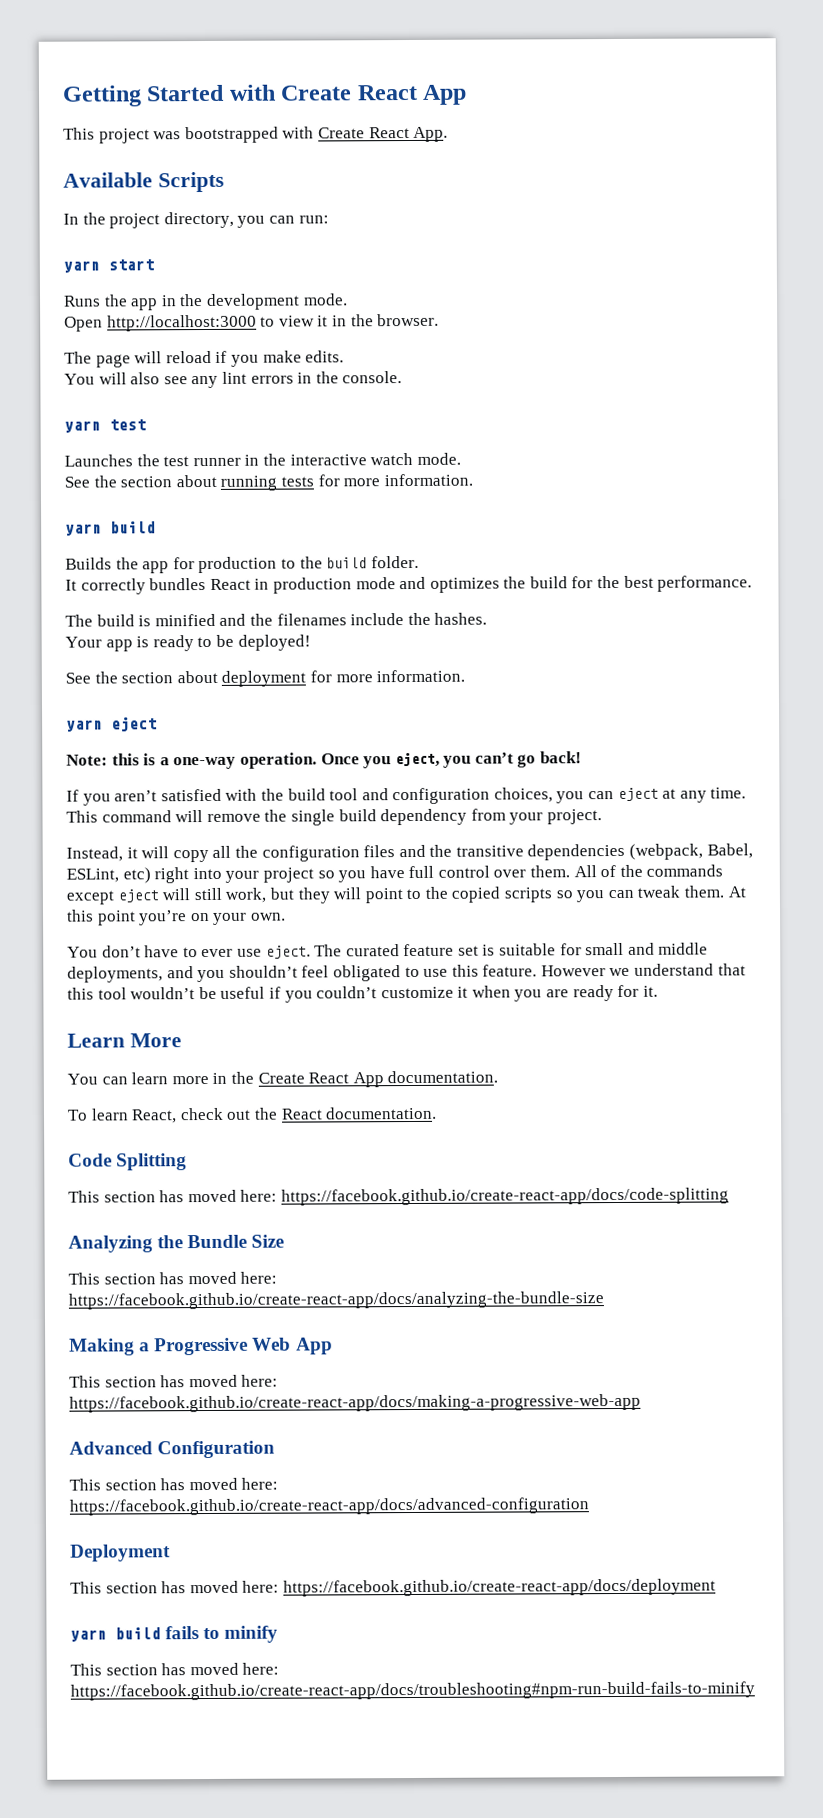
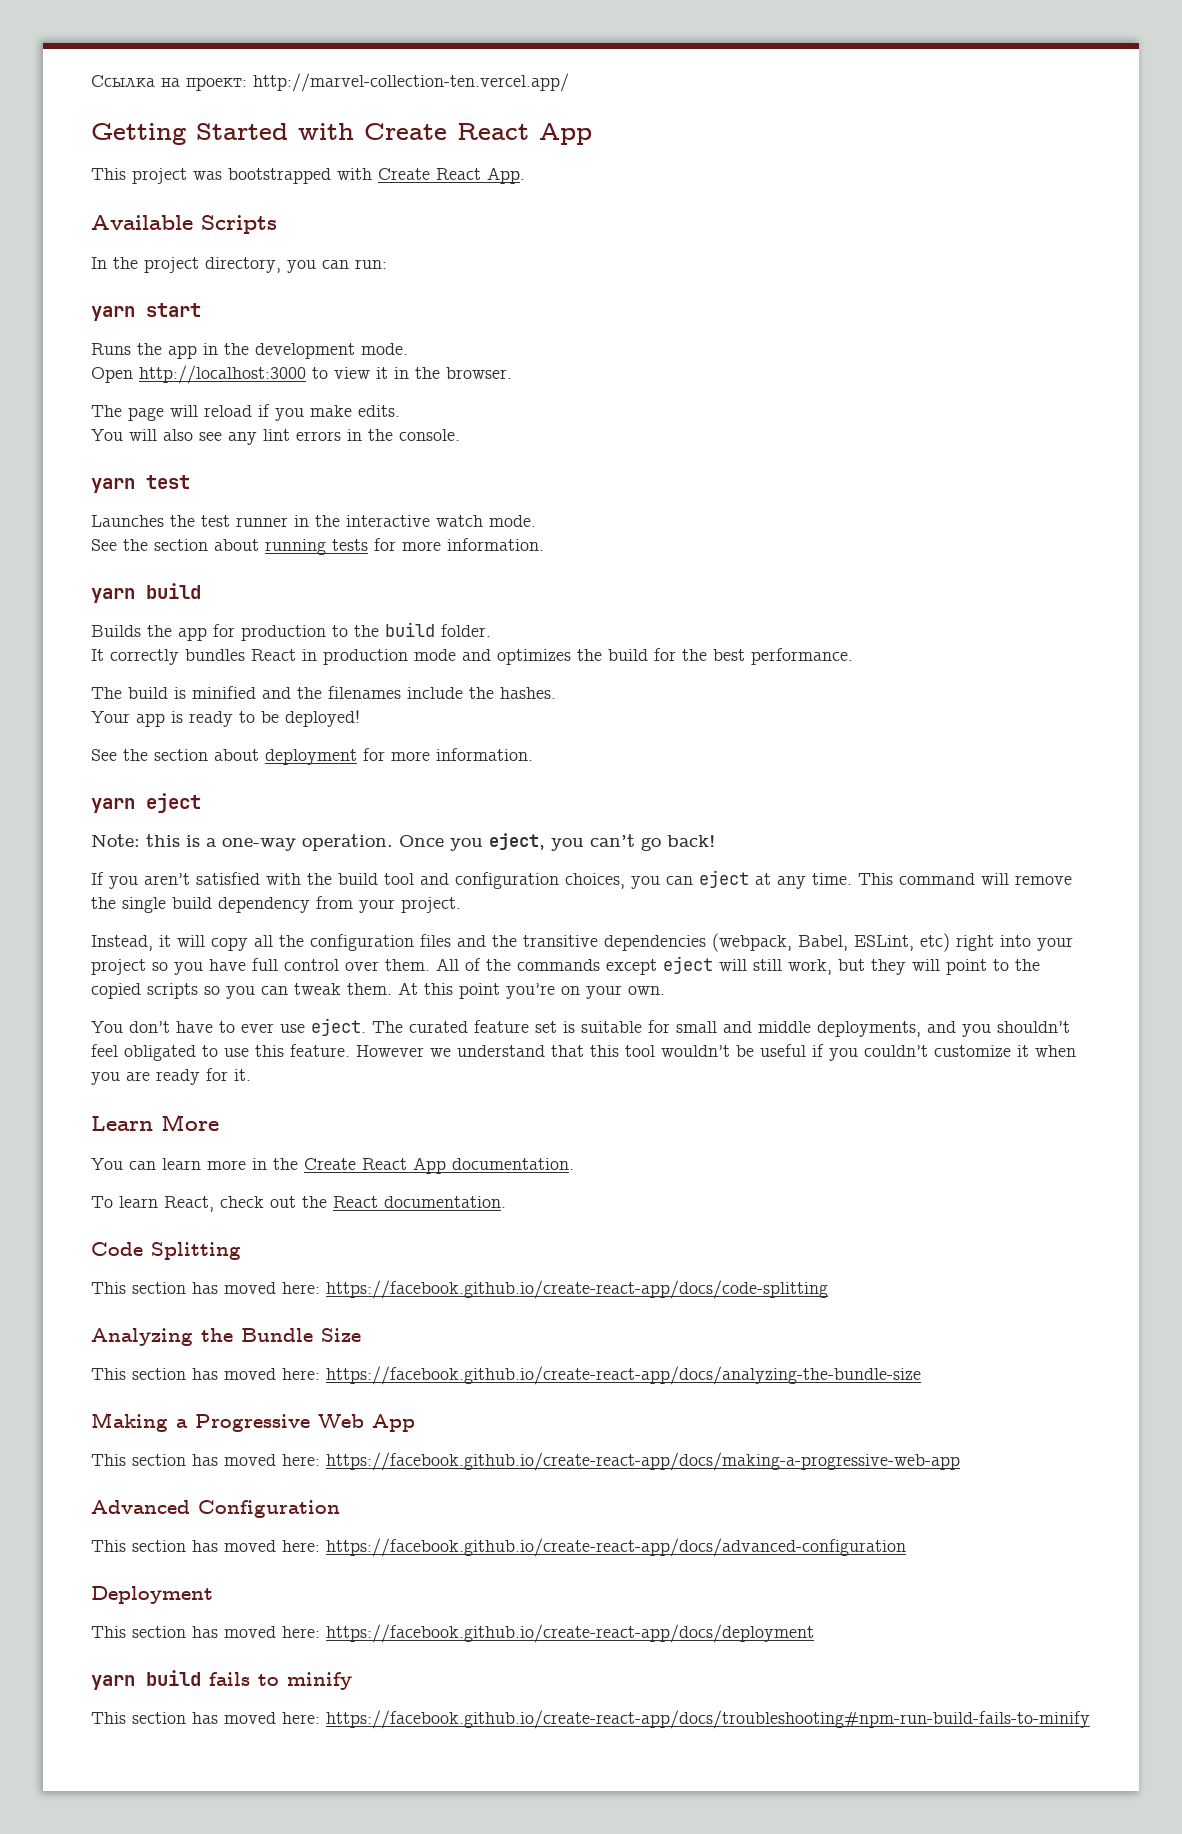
+ Ссылка на проект: http://marvel-collection-ten.vercel.app/

